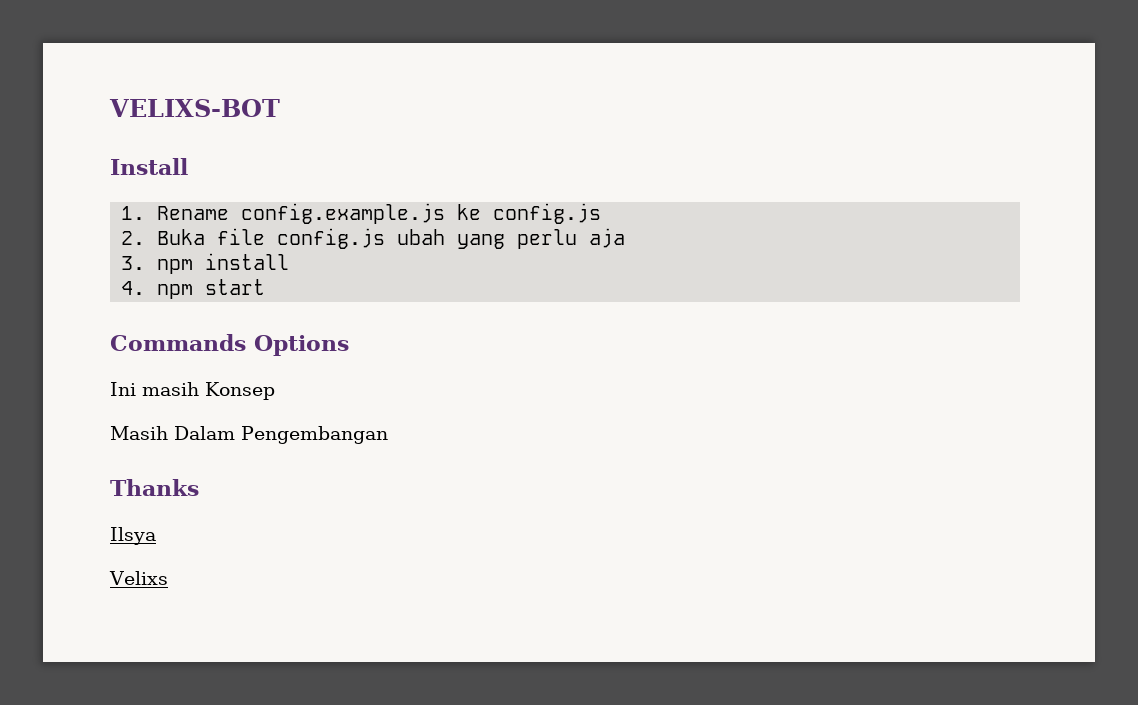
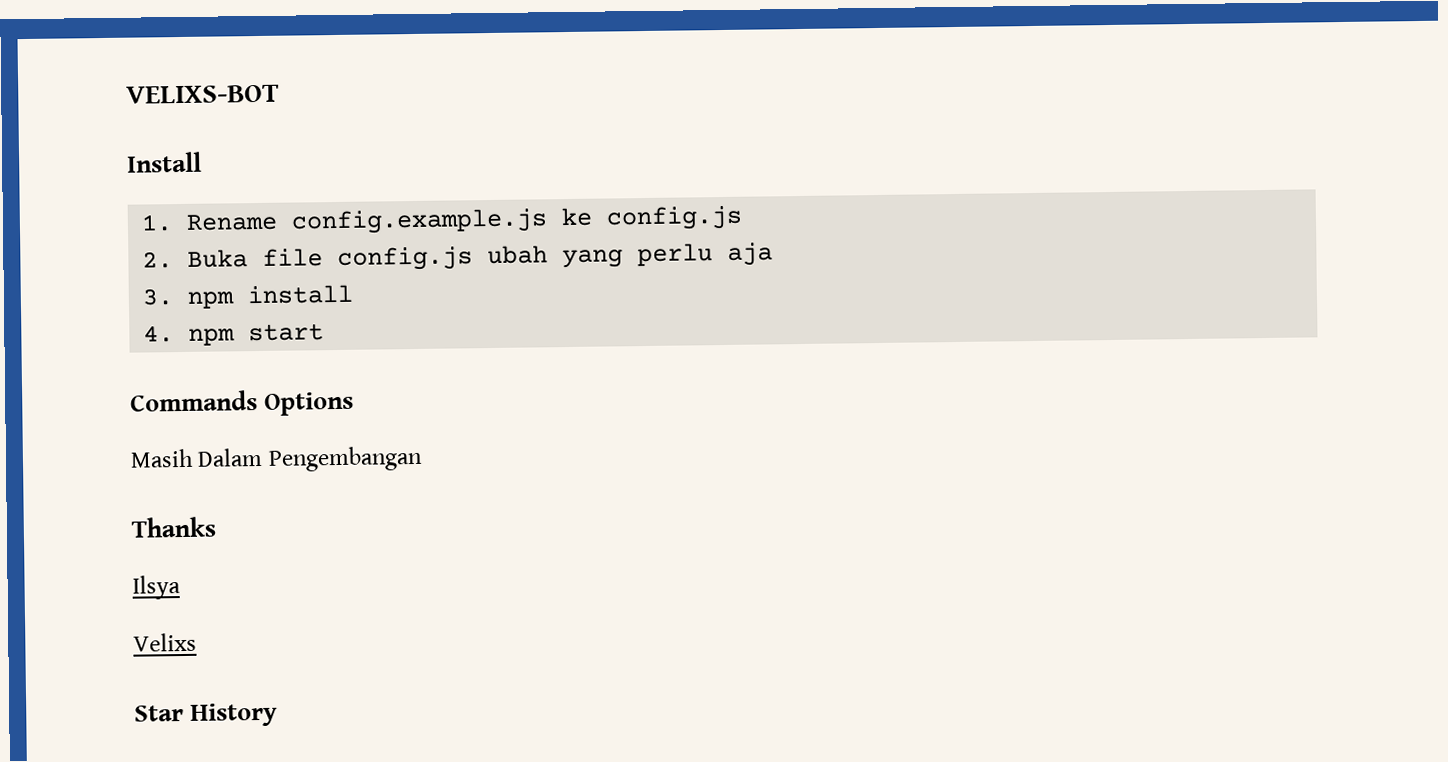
- Ini masih Konsep
+ Star History

